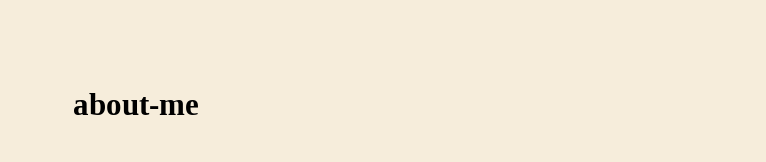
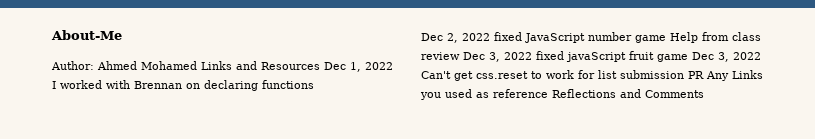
- about-me
+ About-Me
+ Author: Ahmed Mohamed Links and Resources Dec 1, 2022 I worked with Brennan on declaring functions
+ Dec 2, 2022 fixed JavaScript number game Help from class review Dec 3, 2022 fixed javaScript fruit game Dec 3, 2022 Can't get css.reset to work for list submission PR Any Links you used as reference Reflections and Comments

